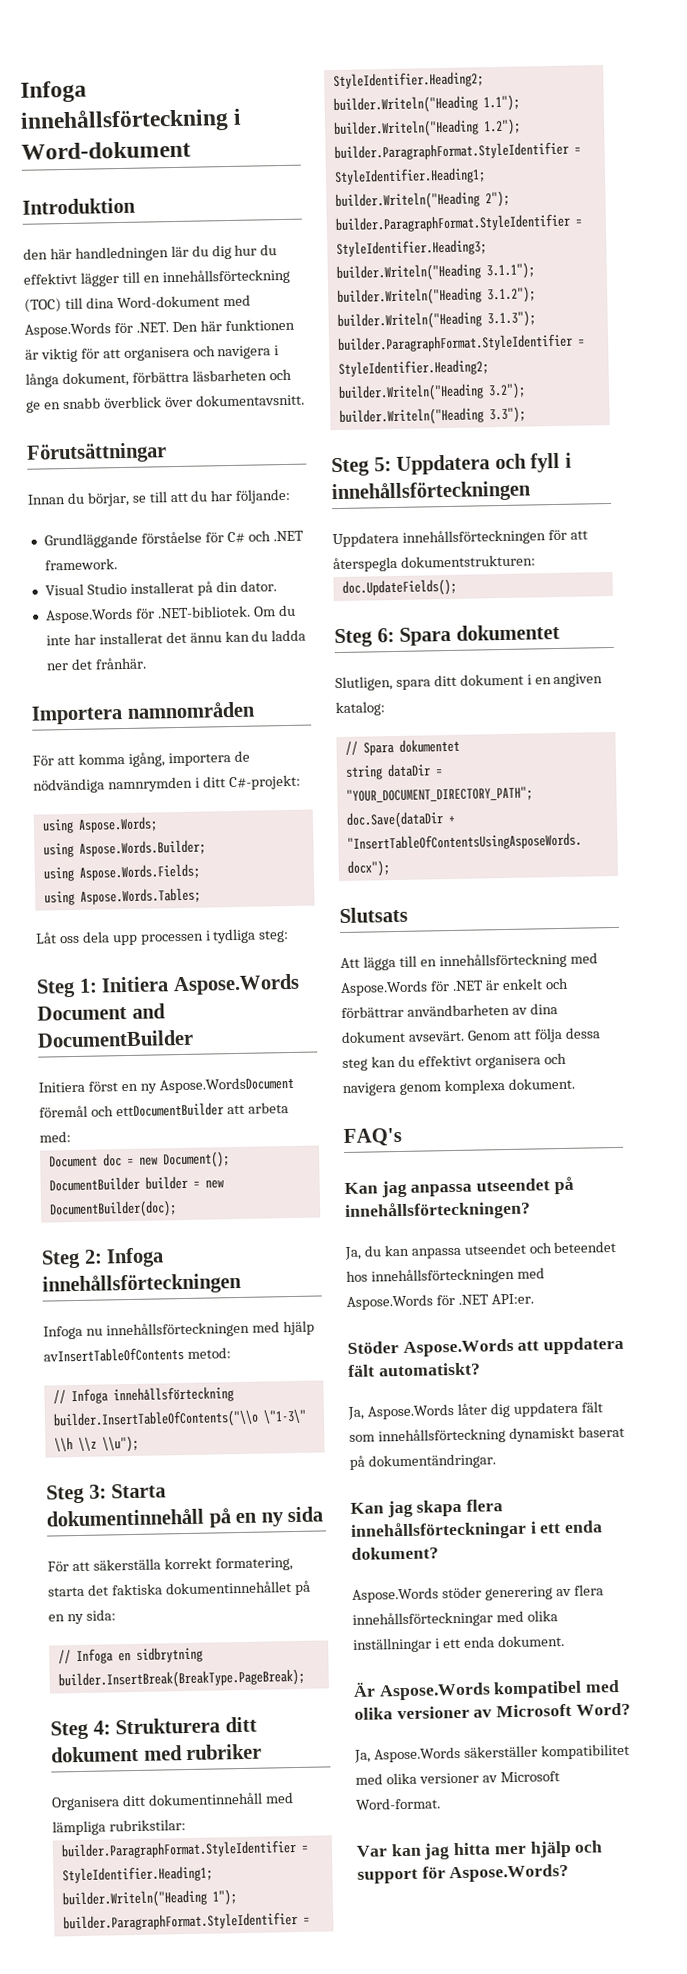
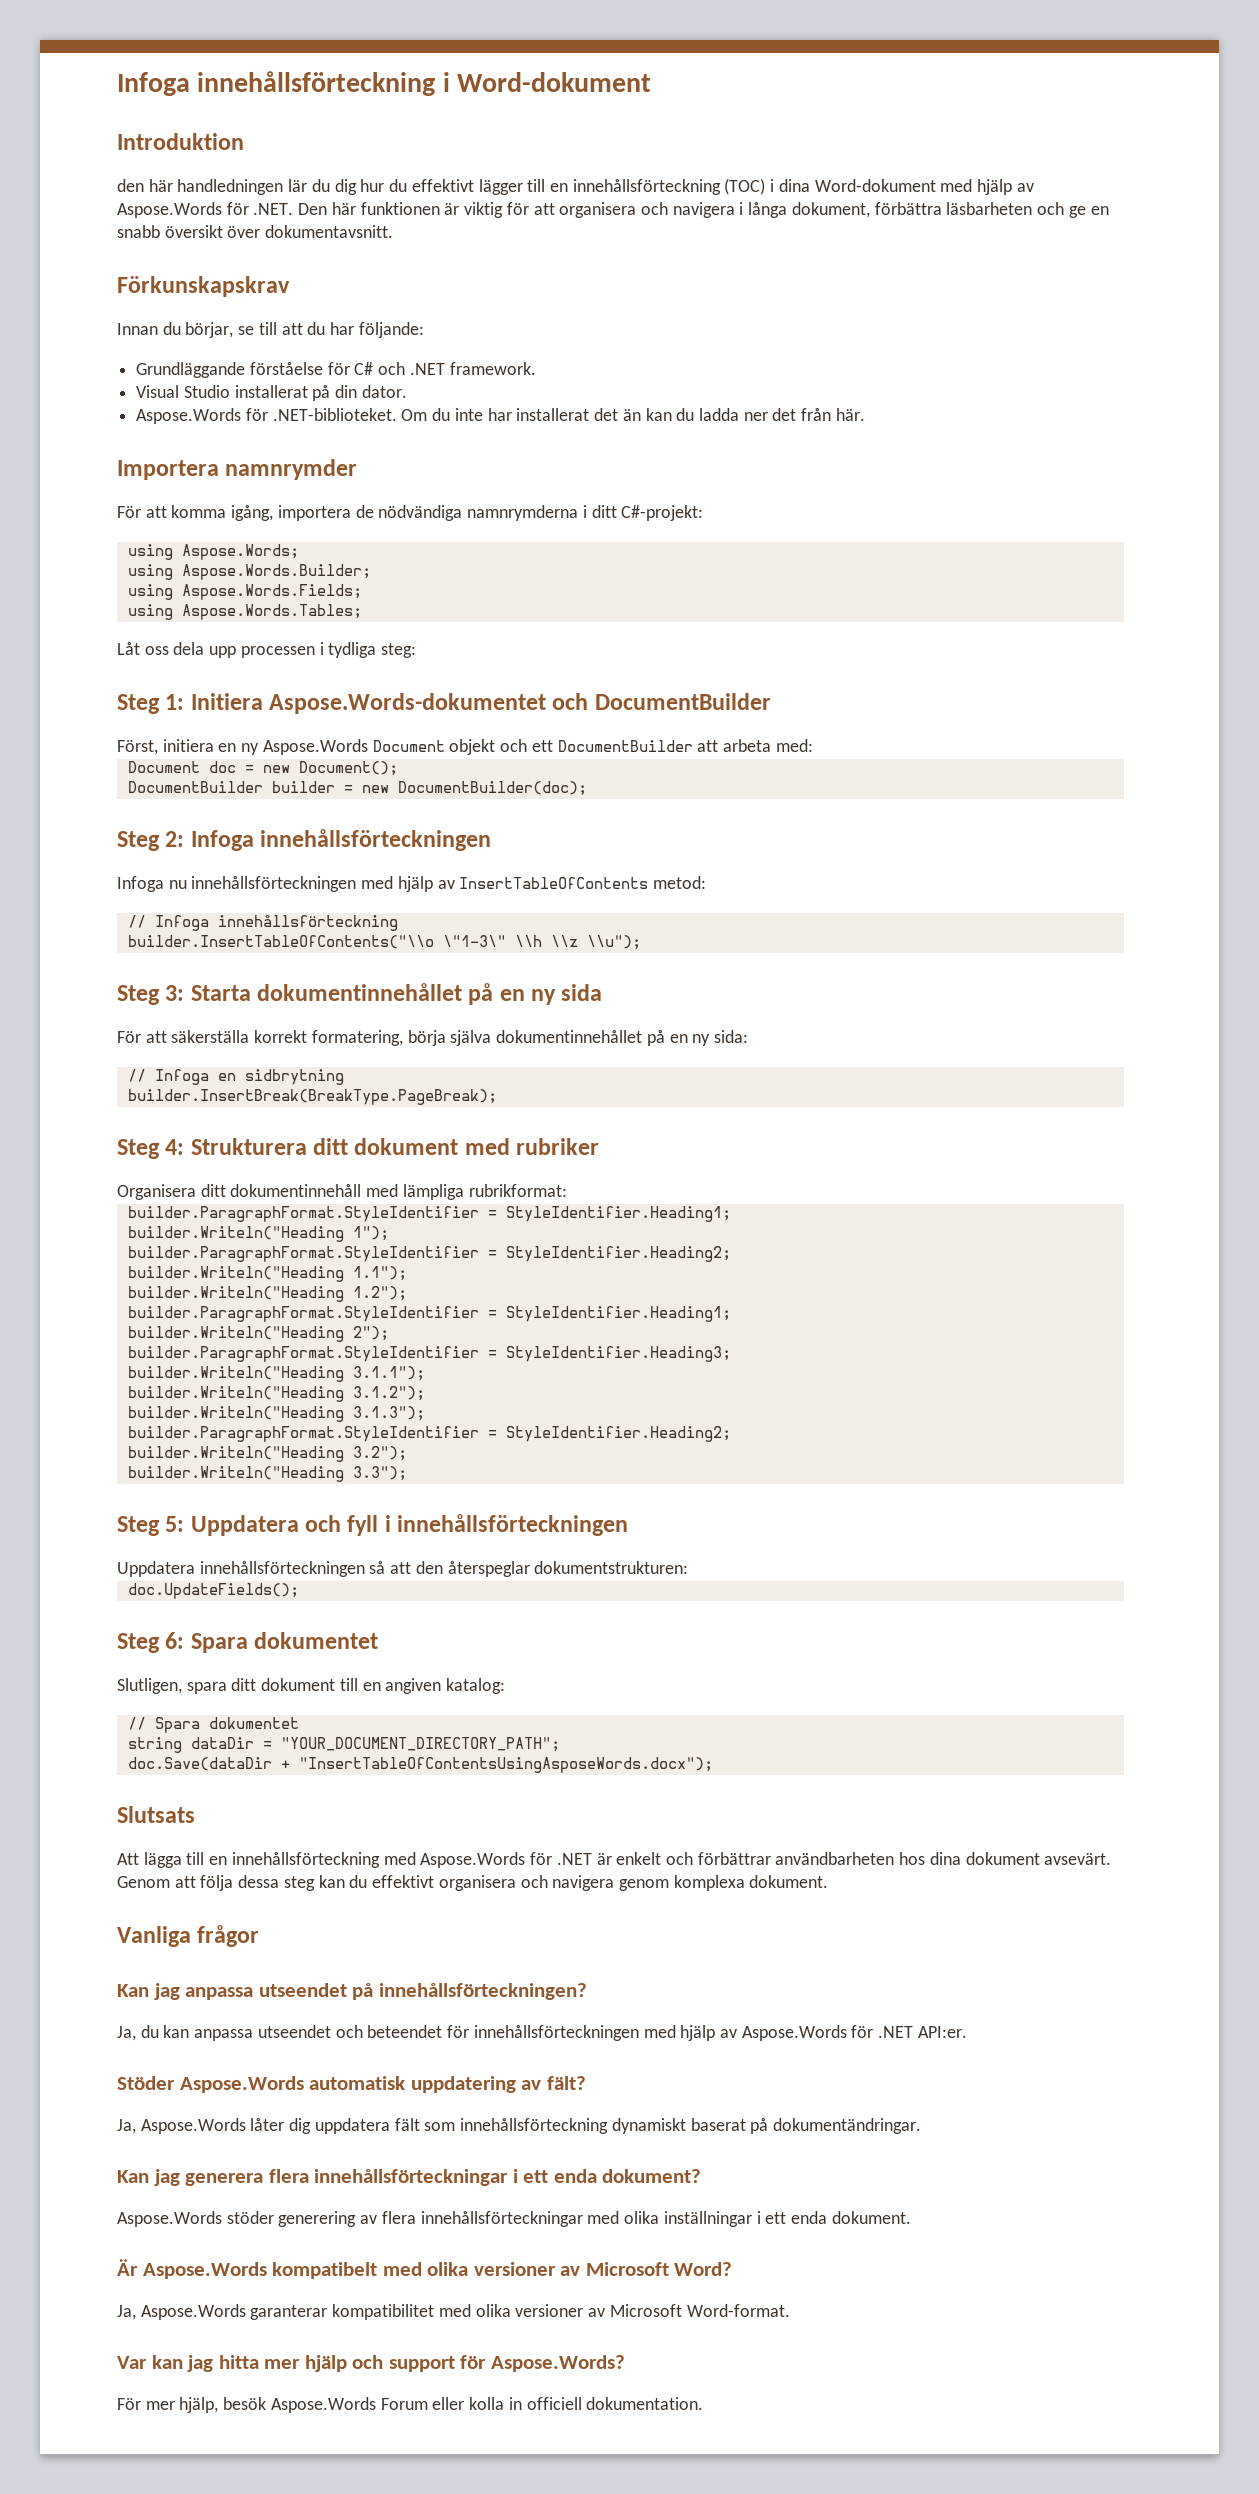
- den här handledningen lär du dig hur du effektivt lägger till en innehållsförteckning (TOC) till dina Word-dokument med Aspose.Words för .NET. Den här funktionen är viktig för att organisera och navigera i långa dokument, förbättra läsbarheten och ge en snabb överblick över dokumentavsnitt.
+ den här handledningen lär du dig hur du effektivt lägger till en innehållsförteckning (TOC) i dina Word-dokument med hjälp av Aspose.Words för .NET. Den här funktionen är viktig för att organisera och navigera i långa dokument, förbättra läsbarheten och ge en snabb översikt över dokumentavsnitt.
- Förutsättningar
+ Förkunskapskrav
- Aspose.Words för .NET-bibliotek. Om du inte har installerat det ännu kan du ladda ner det frånhär.
+ Aspose.Words för .NET-biblioteket. Om du inte har installerat det än kan du ladda ner det från här.
- Importera namnområden
+ Importera namnrymder
- För att komma igång, importera de nödvändiga namnrymden i ditt C#-projekt:
+ För att komma igång, importera de nödvändiga namnrymderna i ditt C#-projekt:
- Steg 1: Initiera Aspose.Words Document and DocumentBuilder
- Initiera först en ny Aspose.WordsDocument föremål och ettDocumentBuilder att arbeta med:
+ Steg 1: Initiera Aspose.Words-dokumentet och DocumentBuilder
+ Först, initiera en ny Aspose.Words Document objekt och ett DocumentBuilder att arbeta med:
- Infoga nu innehållsförteckningen med hjälp avInsertTableOfContents metod:
+ Infoga nu innehållsförteckningen med hjälp av InsertTableOfContents metod:
- Steg 3: Starta dokumentinnehåll på en ny sida
+ Steg 3: Starta dokumentinnehållet på en ny sida
- För att säkerställa korrekt formatering, starta det faktiska dokumentinnehållet på en ny sida:
+ För att säkerställa korrekt formatering, börja själva dokumentinnehållet på en ny sida:
- Organisera ditt dokumentinnehåll med lämpliga rubrikstilar:
+ Organisera ditt dokumentinnehåll med lämpliga rubrikformat:
- Uppdatera innehållsförteckningen för att återspegla dokumentstrukturen:
+ Uppdatera innehållsförteckningen så att den återspeglar dokumentstrukturen:
- Slutligen, spara ditt dokument i en angiven katalog:
+ Slutligen, spara ditt dokument till en angiven katalog:
- Att lägga till en innehållsförteckning med Aspose.Words för .NET är enkelt och förbättrar användbarheten av dina dokument avsevärt.
+ Att lägga till en innehållsförteckning med Aspose.Words för .NET är enkelt och förbättrar användbarheten hos dina dokument avsevärt.
- FAQ's
+ Vanliga frågor
- Ja, du kan anpassa utseendet och beteendet hos innehållsförteckningen med Aspose.Words för .NET API:er.
+ Ja, du kan anpassa utseendet och beteendet för innehållsförteckningen med hjälp av Aspose.Words för .NET API:er.
- Stöder Aspose.Words att uppdatera fält automatiskt?
+ Stöder Aspose.Words automatisk uppdatering av fält?
- Kan jag skapa flera innehållsförteckningar i ett enda dokument?
+ Kan jag generera flera innehållsförteckningar i ett enda dokument?
- Är Aspose.Words kompatibel med olika versioner av Microsoft Word?
+ Är Aspose.Words kompatibelt med olika versioner av Microsoft Word?
- Ja, Aspose.Words säkerställer kompatibilitet med olika versioner av Microsoft Word-format.
+ Ja, Aspose.Words garanterar kompatibilitet med olika versioner av Microsoft Word-format.
+ För mer hjälp, besök Aspose.Words Forum eller kolla in officiell dokumentation.

